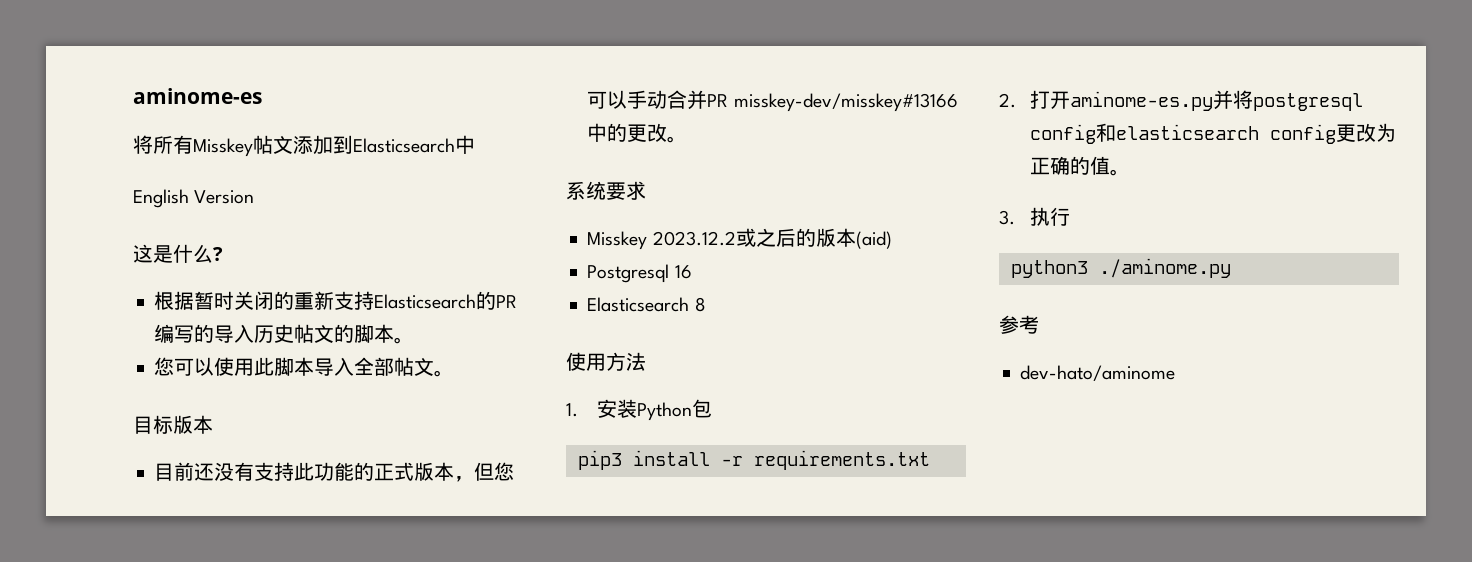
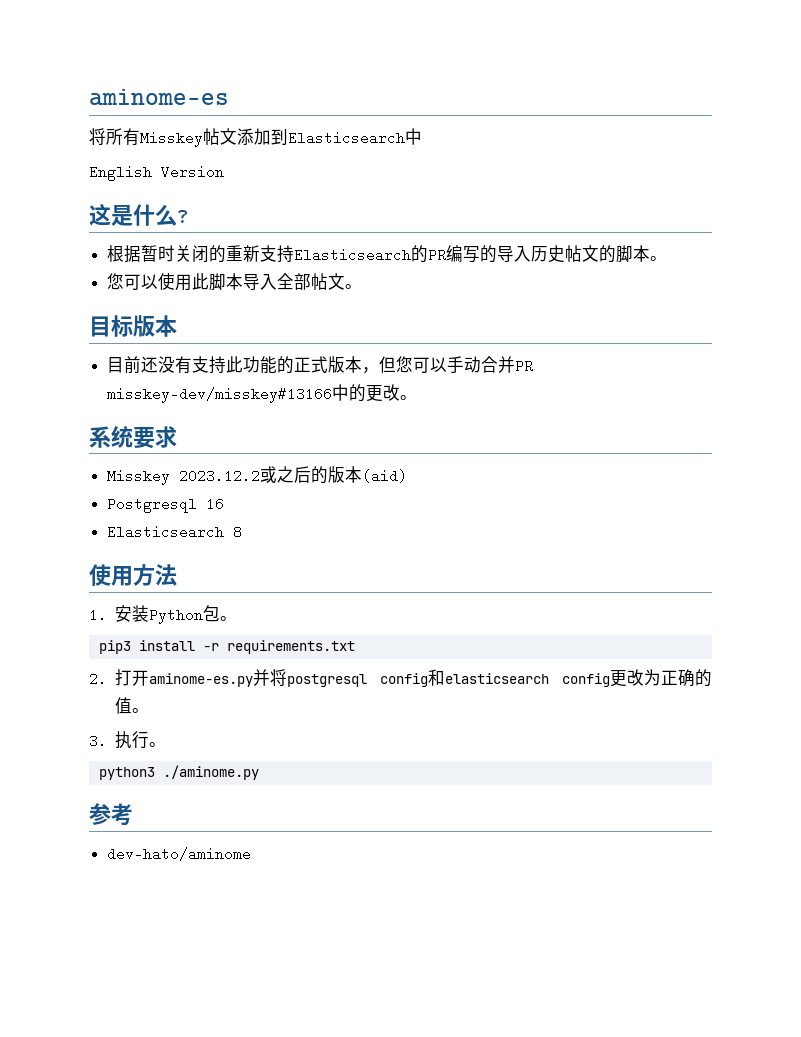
- 1.安装Python包
+ 1.安装Python包。
- 3.执行
+ 3.执行。

